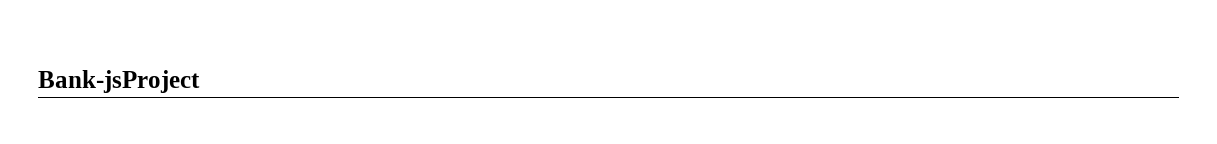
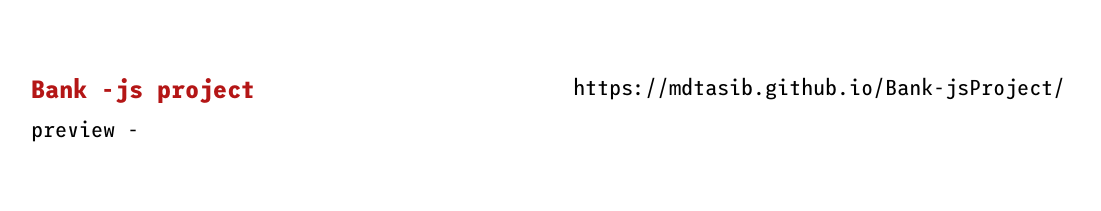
- Bank-jsProject
+ Bank -js project
+ preview - https://mdtasib.github.io/Bank-jsProject/

